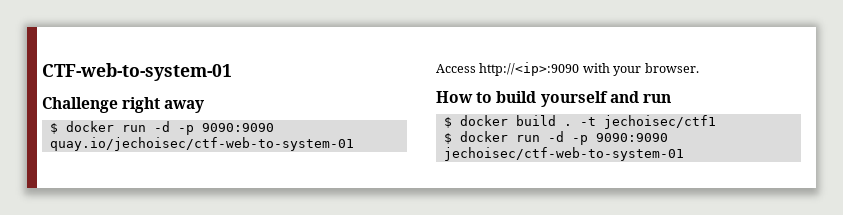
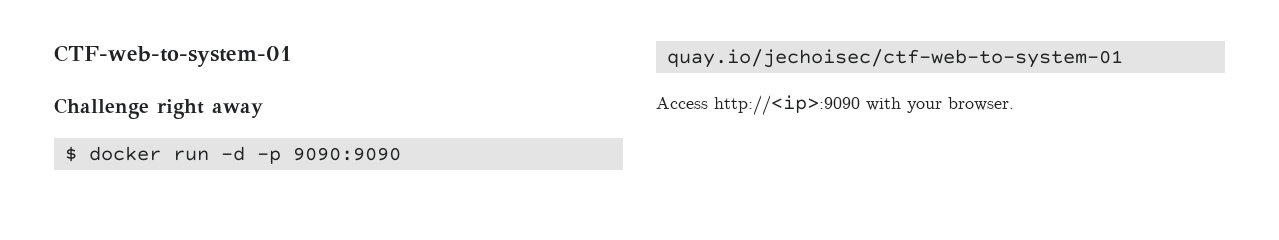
- How to build yourself and run
- $ docker build . -t jechoisec/ctf1
- $ docker run -d -p 9090:9090 jechoisec/ctf-web-to-system-01

